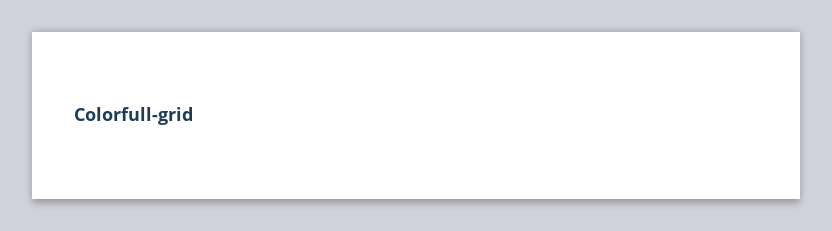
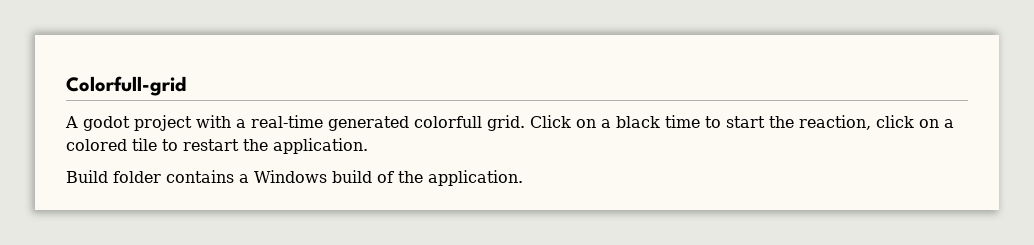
+ A godot project with a real-time generated colorfull grid. Click on a black time to start the reaction, click on a colored tile to restart the application.
+ Build folder contains a Windows build of the application.

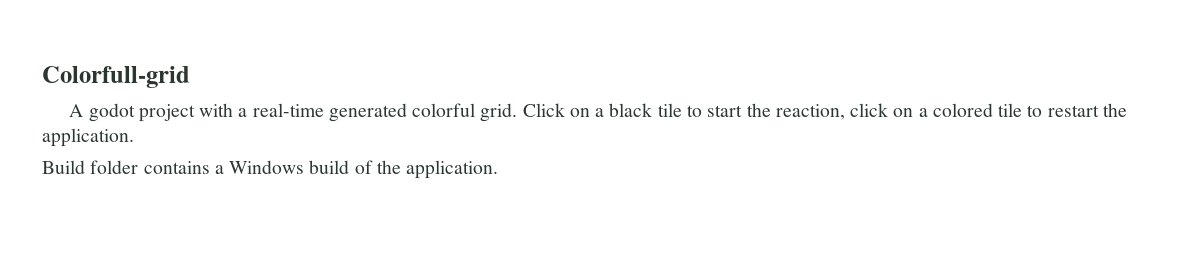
- A godot project with a real-time generated colorfull grid.
+ A godot project with a real-time generated colorful grid.
- Click on a black time to start the reaction, click on a colored tile to restart the application.
+ Click on a black tile to start the reaction, click on a colored tile to restart the application.

